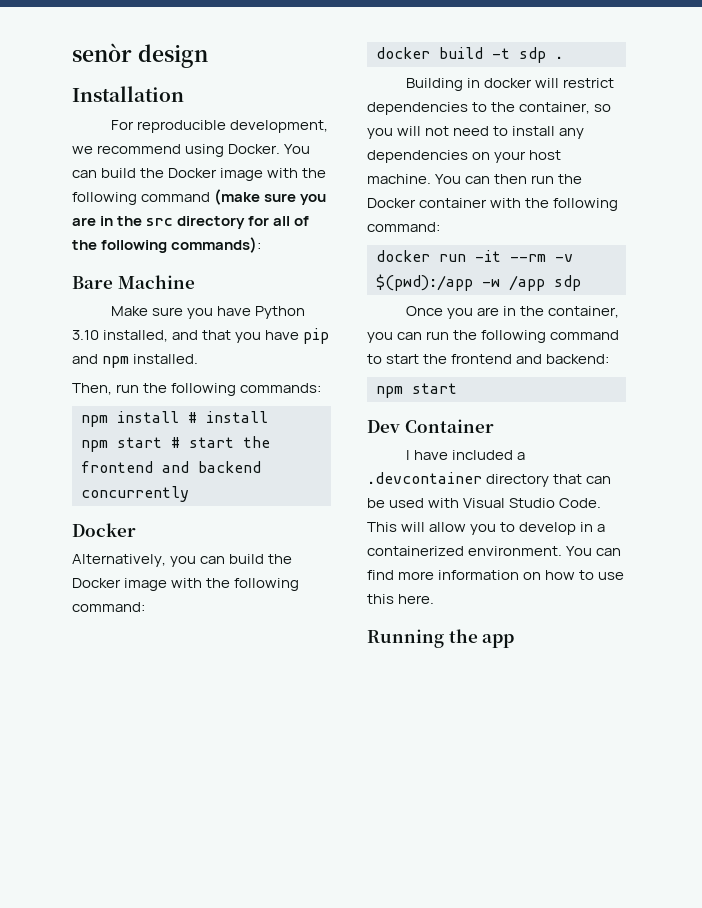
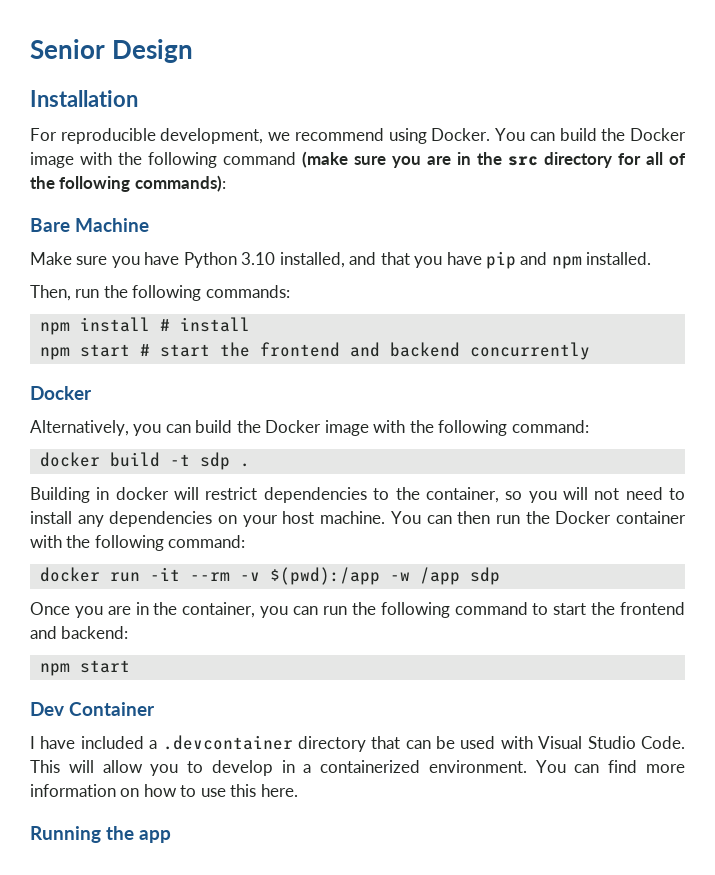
- senòr design
+ Senior Design

